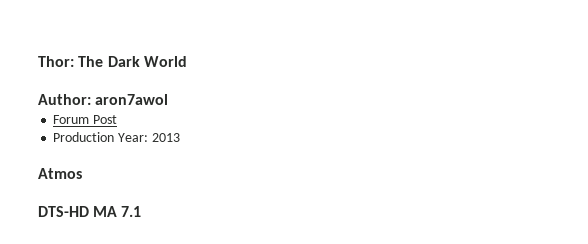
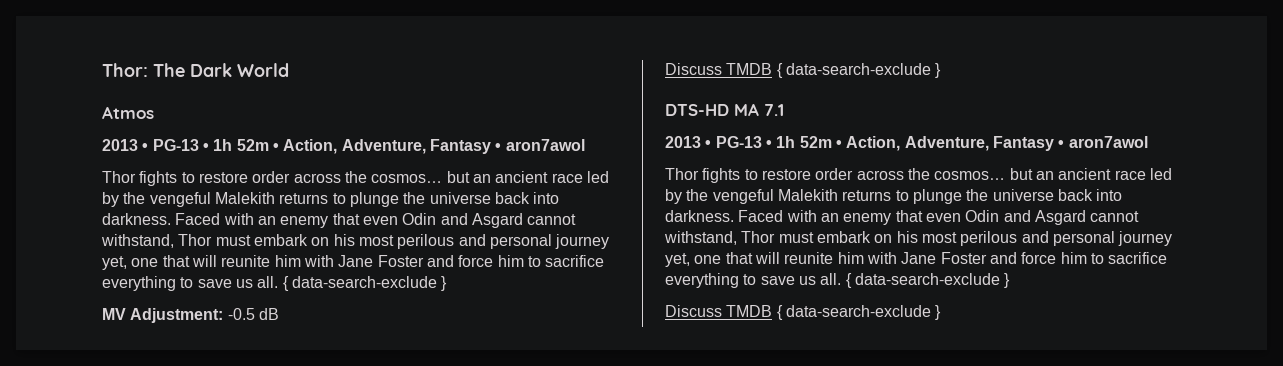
- Author: aron7awol
- Forum Post
- Production Year: 2013
  Atmos
+ 2013 • PG-13 • 1h 52m • Action, Adventure, Fantasy • aron7awol
+ Thor fights to restore order across the cosmos… but an ancient race led by the vengeful Malekith returns to plunge the universe back into darkness. Faced with an enemy that even Odin and Asgard cannot withstand, Thor must embark on his most perilous and personal journey yet, one that will reunite him with Jane Foster and force him to sacrifice everything to save us all. { data-search-exclude }
+ MV Adjustment: -0.5 dB
+ Discuss TMDB { data-search-exclude }
  DTS-HD MA 7.1
+ 2013 • PG-13 • 1h 52m • Action, Adventure, Fantasy • aron7awol
+ Thor fights to restore order across the cosmos… but an ancient race led by the vengeful Malekith returns to plunge the universe back into darkness. Faced with an enemy that even Odin and Asgard cannot withstand, Thor must embark on his most perilous and personal journey yet, one that will reunite him with Jane Foster and force him to sacrifice everything to save us all. { data-search-exclude }
+ Discuss TMDB { data-search-exclude }

